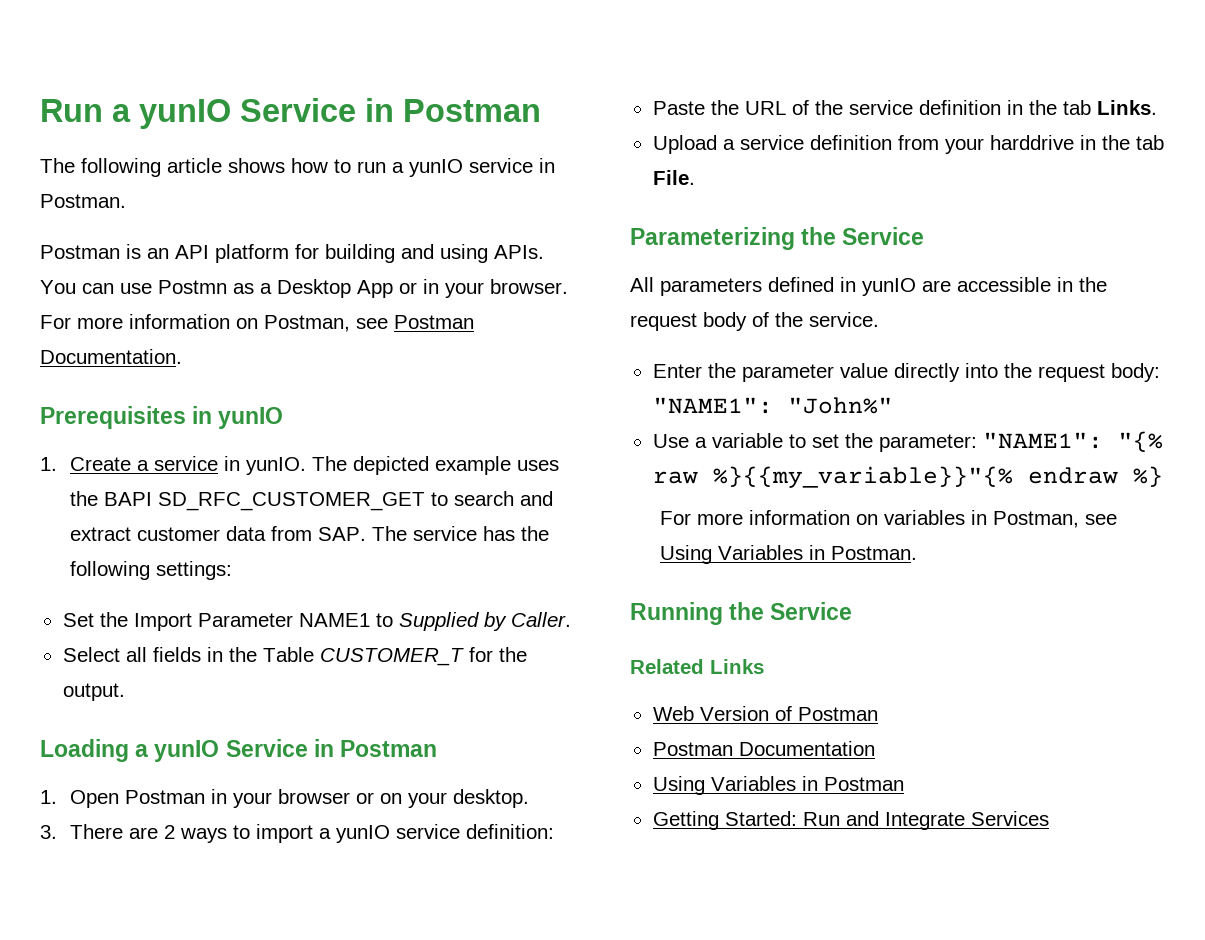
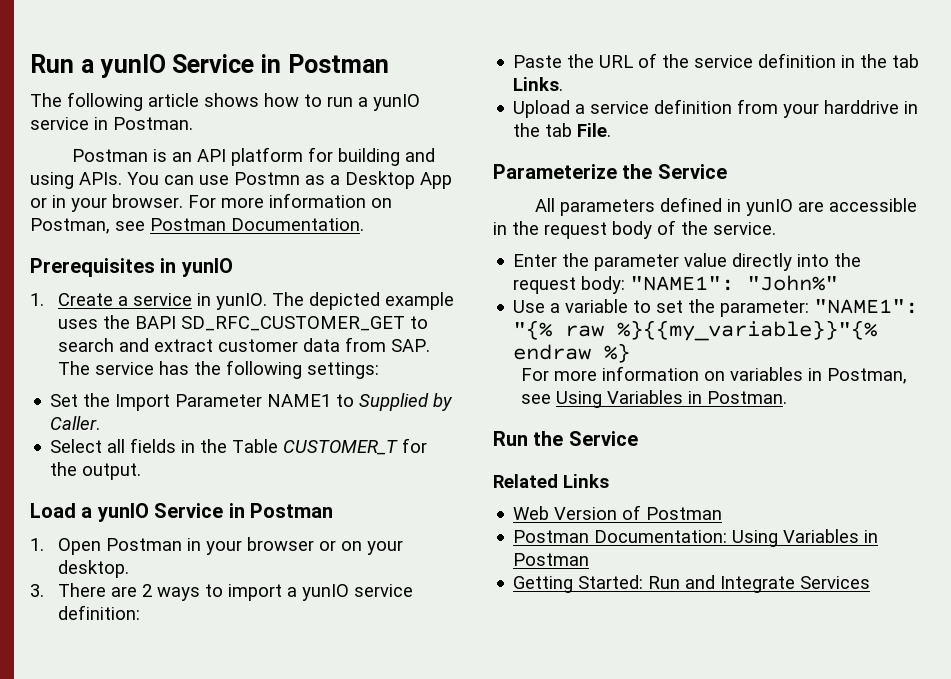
- Loading a yunIO Service in Postman
+ Load a yunIO Service in Postman
- Parameterizing the Service
+ Parameterize the Service
- Running the Service
+ Run the Service
- Postman Documentation
- Using Variables in Postman
+ Postman Documentation: Using Variables in Postman

